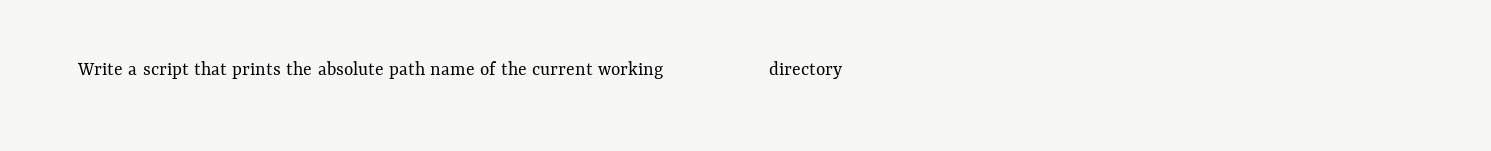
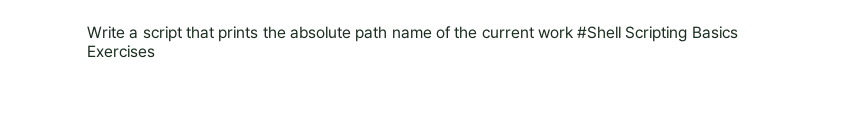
- Write a script that prints the absolute path name of the current working directory
+ Write a script that prints the absolute path name of the current work #Shell Scripting Basics Exercises

